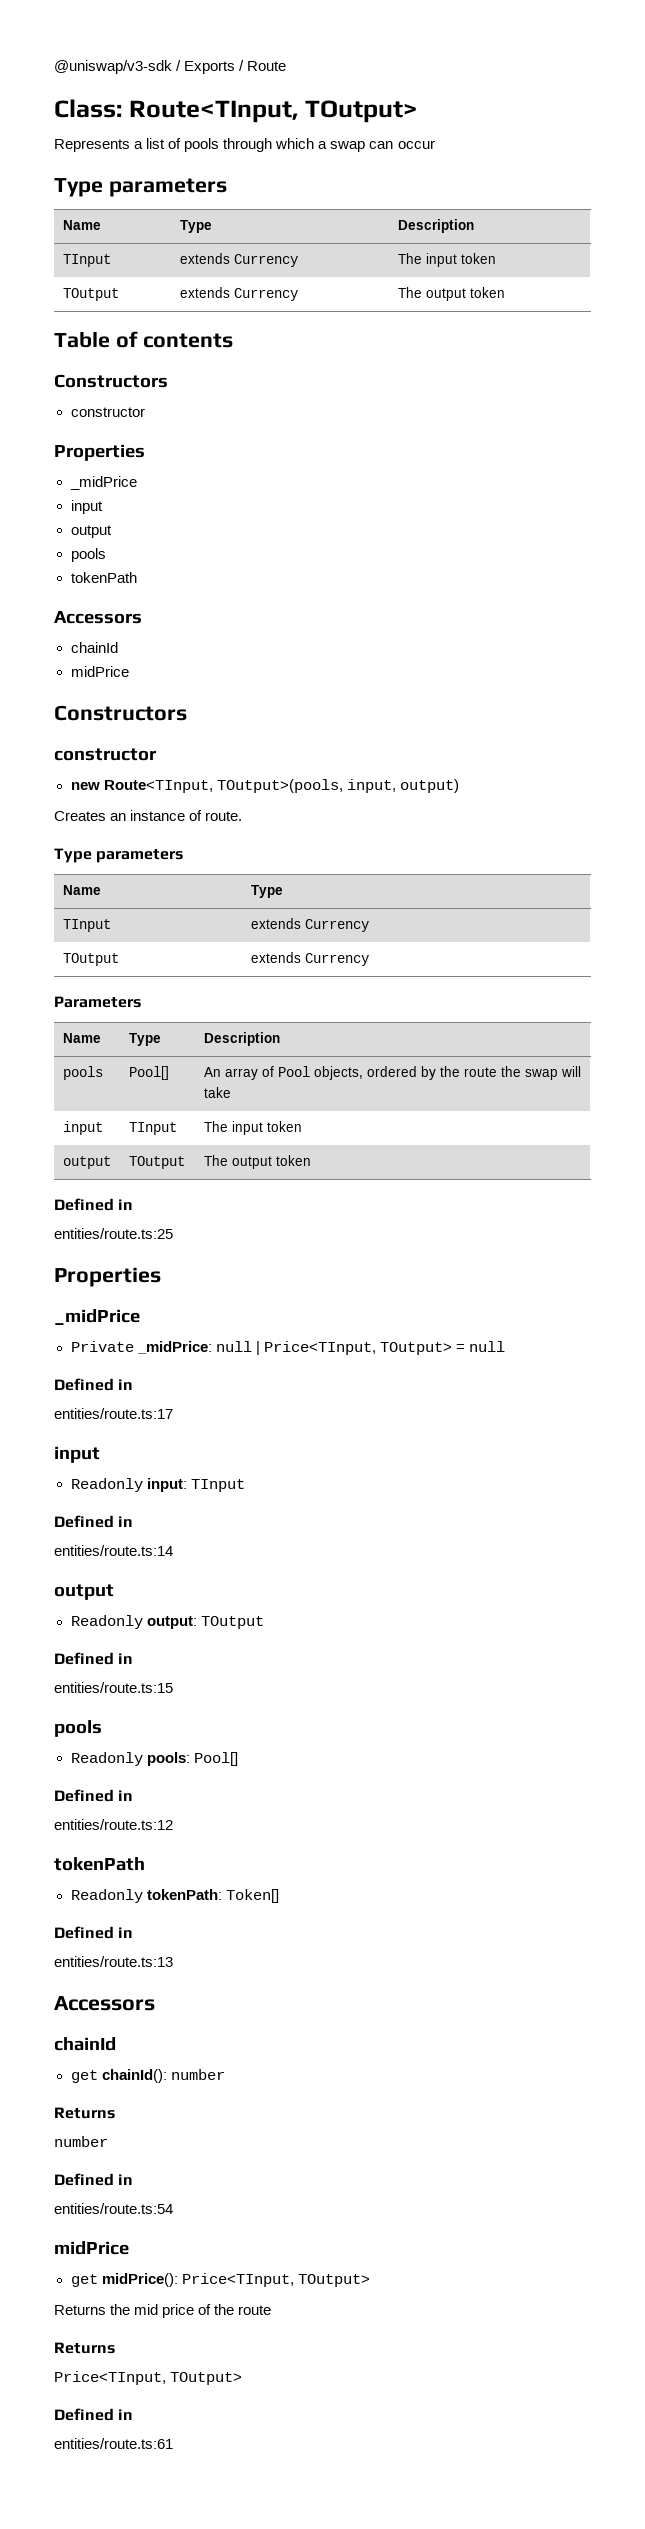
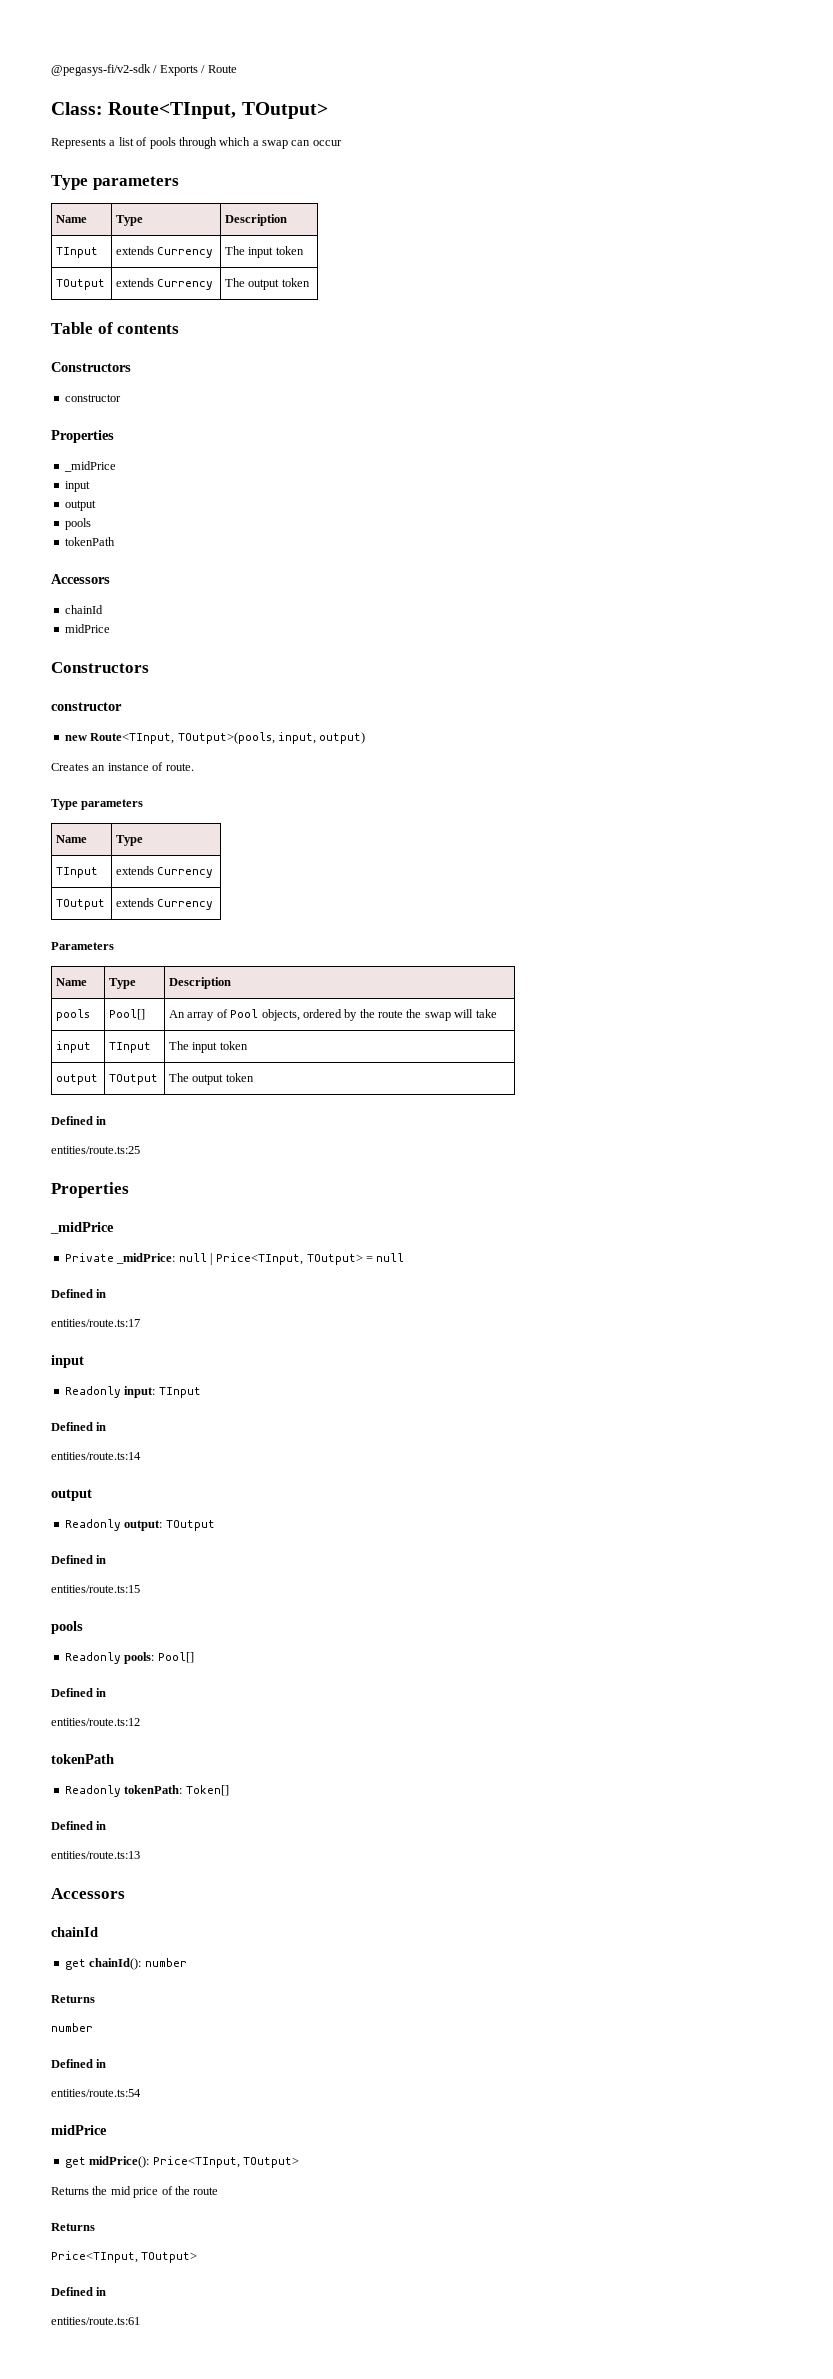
- @uniswap/v3-sdk / Exports / Route
+ @pegasys-fi/v2-sdk / Exports / Route

